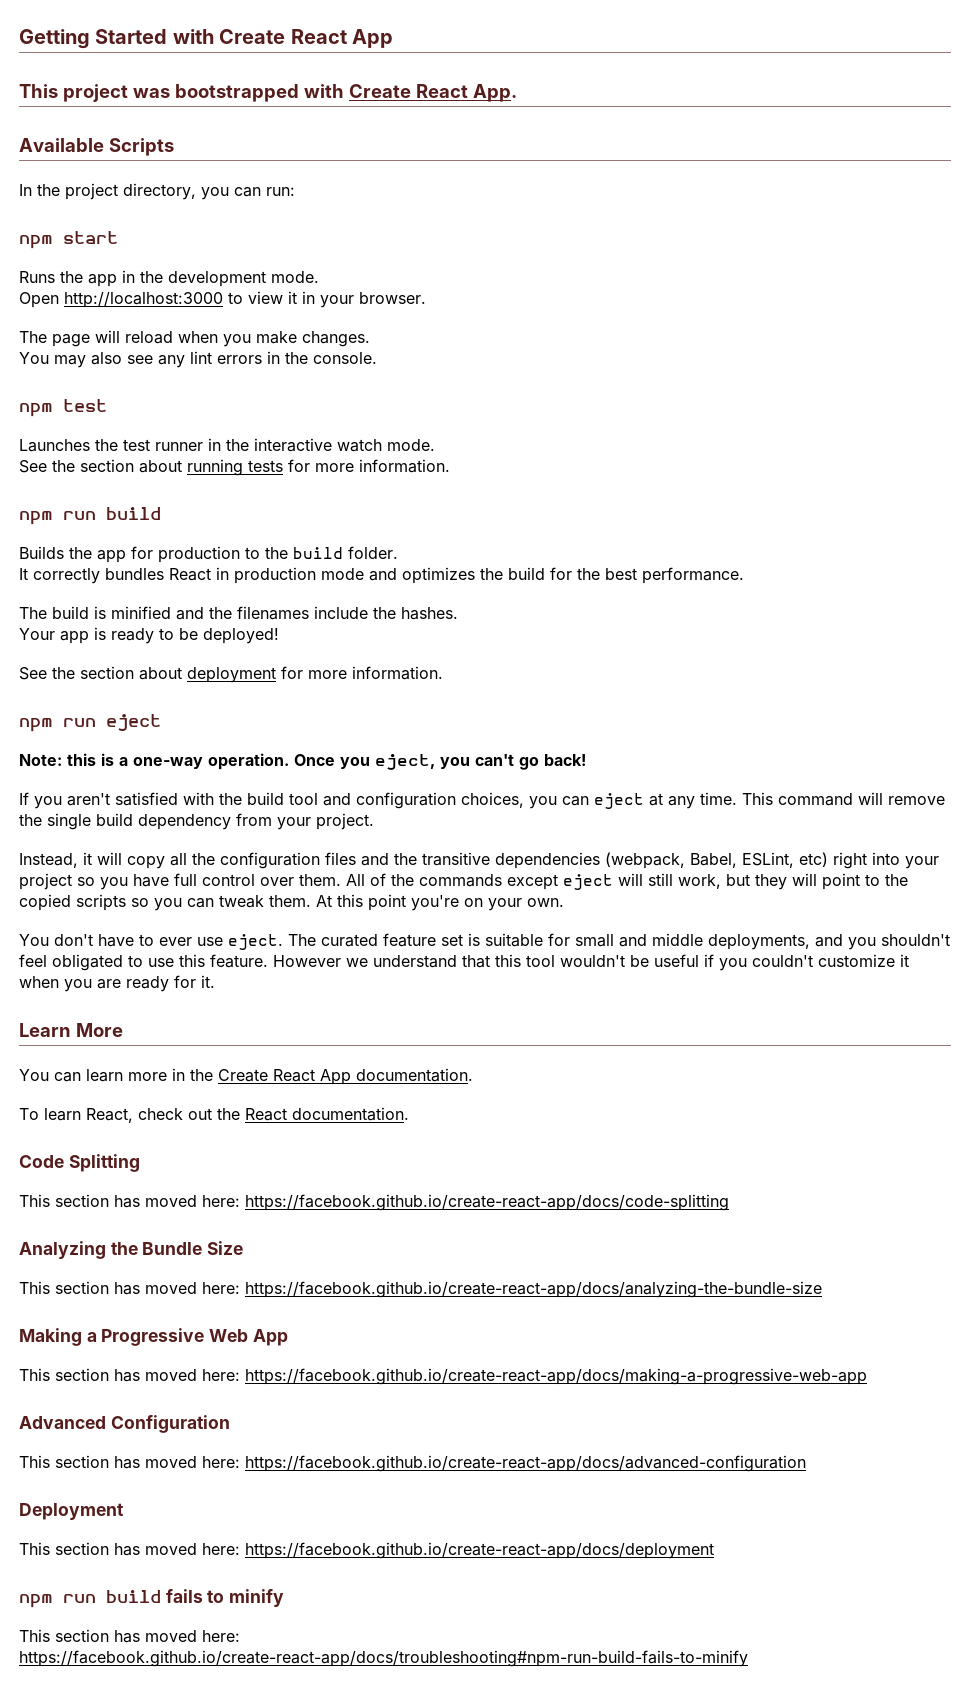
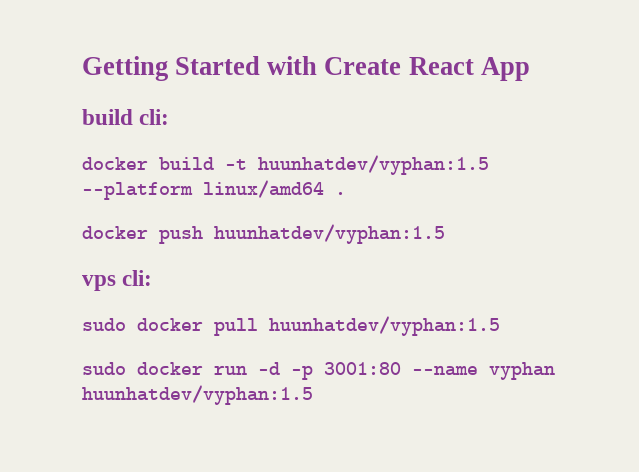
- This project was bootstrapped with Create React App.
- Available Scripts
- In the project directory, you can run:
- npm start
- Runs the app in the development mode.
- Open http://localhost:3000 to view it in your browser.
- The page will reload when you make changes.
- You may also see any lint errors in the console.
- npm test
- Launches the test runner in the interactive watch mode.
- See the section about running tests for more information.
- npm run build
- Builds the app for production to the build folder.
- It correctly bundles React in production mode and optimizes the build for the best performance.
- The build is minified and the filenames include the hashes.
- Your app is ready to be deployed!
- See the section about deployment for more information.
- npm run eject
- Note: this is a one-way operation. Once you eject, you can't go back!
- If you aren't satisfied with the build tool and configuration choices, you can eject at any time. This command will remove the single build dependency from your project.
- Instead, it will copy all the configuration files and the transitive dependencies (webpack, Babel, ESLint, etc) right into your project so you have full control over them. All of the commands except eject will still work, but they will point to the copied scripts so you can tweak them. At this point you're on your own.
- You don't have to ever use eject. The curated feature set is suitable for small and middle deployments, and you shouldn't feel obligated to use this feature. However we understand that this tool wouldn't be useful if you couldn't customize it when you are ready for it.
- Learn More
- You can learn more in the Create React App documentation.
- To learn React, check out the React documentation.
- Code Splitting
- This section has moved here: https://facebook.github.io/create-react-app/docs/code-splitting
- Analyzing the Bundle Size
- This section has moved here: https://facebook.github.io/create-react-app/docs/analyzing-the-bundle-size
- Making a Progressive Web App
- This section has moved here: https://facebook.github.io/create-react-app/docs/making-a-progressive-web-app
- Advanced Configuration
- This section has moved here: https://facebook.github.io/create-react-app/docs/advanced-configuration
- Deployment
- This section has moved here: https://facebook.github.io/create-react-app/docs/deployment
- npm run build fails to minify
- This section has moved here: https://facebook.github.io/create-react-app/docs/troubleshooting#npm-run-build-fails-to-minify
+ build cli:
+ docker build -t huunhatdev/vyphan:1.5 --platform linux/amd64 .
+ docker push huunhatdev/vyphan:1.5
+ vps cli:
+ sudo docker pull huunhatdev/vyphan:1.5
+ sudo docker run -d -p 3001:80 --name vyphan huunhatdev/vyphan:1.5

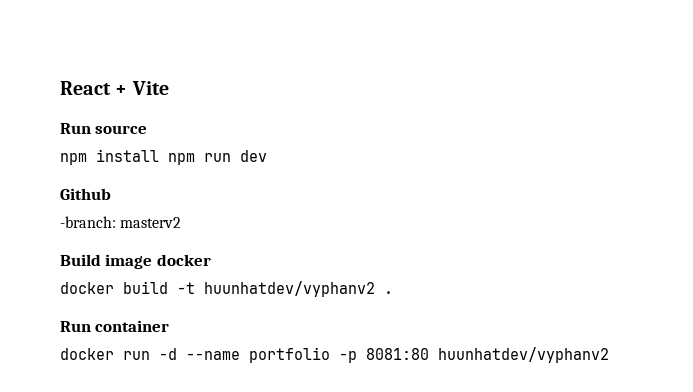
- Getting Started with Create React App
- build cli:
- docker build -t huunhatdev/vyphan:1.5 --platform linux/amd64 .
- docker push huunhatdev/vyphan:1.5
- vps cli:
- sudo docker pull huunhatdev/vyphan:1.5
- sudo docker run -d -p 3001:80 --name vyphan huunhatdev/vyphan:1.5
+ React + Vite
+ Run source
+ npm install npm run dev
+ Github
+ -branch: masterv2
+ Build image docker
+ docker build -t huunhatdev/vyphanv2 .
+ Run container
+ docker run -d --name portfolio -p 8081:80 huunhatdev/vyphanv2

